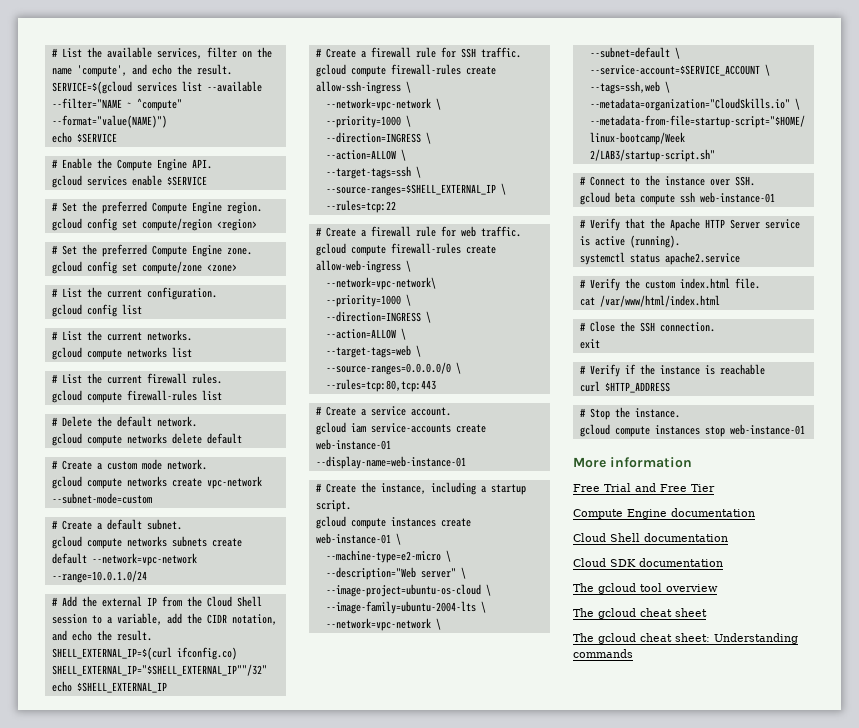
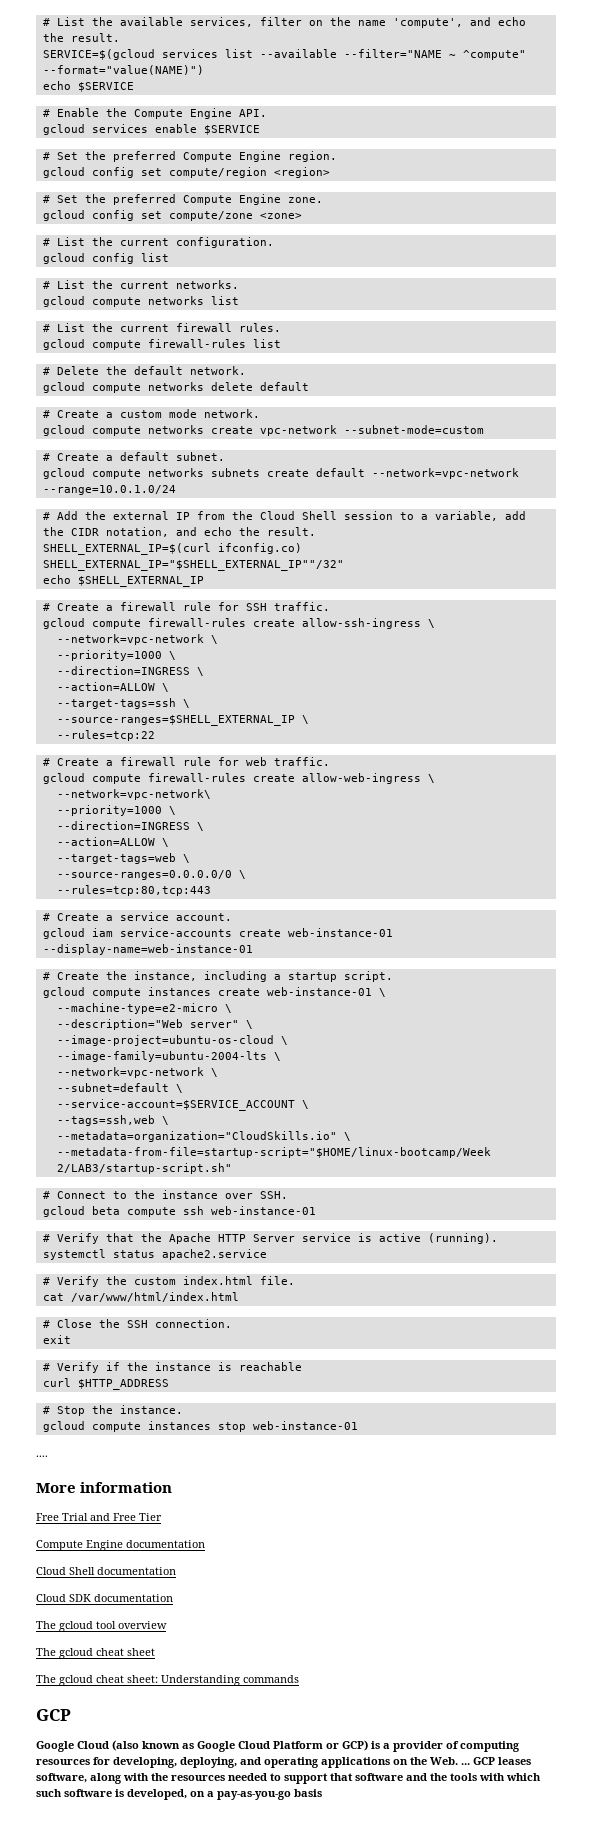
+ ....
  The gcloud cheat sheet: Understanding commands
+ GCP
+ Google Cloud (also known as Google Cloud Platform or GCP) is a provider of computing resources for developing, deploying, and operating applications on the Web. ... GCP leases software, along with the resources needed to support that software and the tools with which such software is developed, on a pay-as-you-go basis

